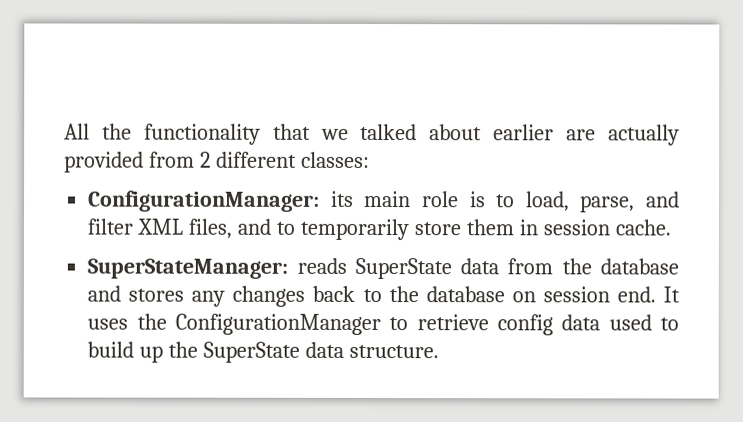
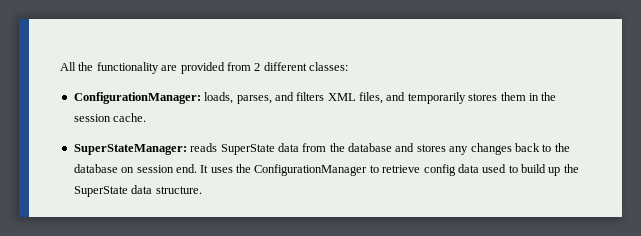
- All the functionality that we talked about earlier are actually provided from 2 different classes:
+ All the functionality are provided from 2 different classes:
- ConfigurationManager: its main role is to load, parse, and filter XML files, and to temporarily store them in session cache.
+ ConfigurationManager: loads, parses, and filters XML files, and temporarily stores them in the session cache.

